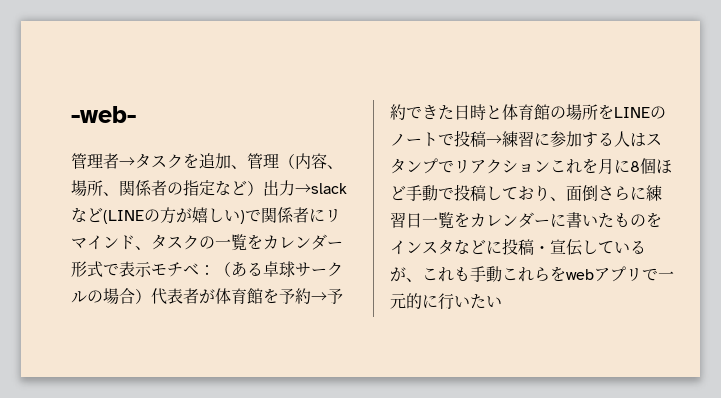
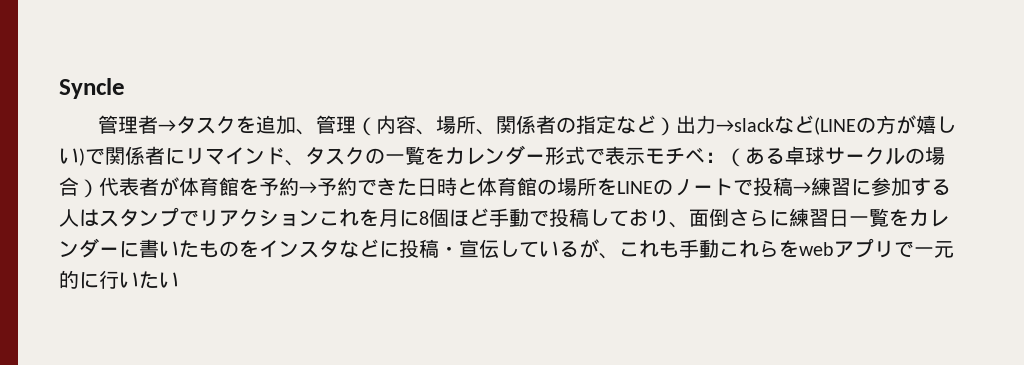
- -web-
+ Syncle

